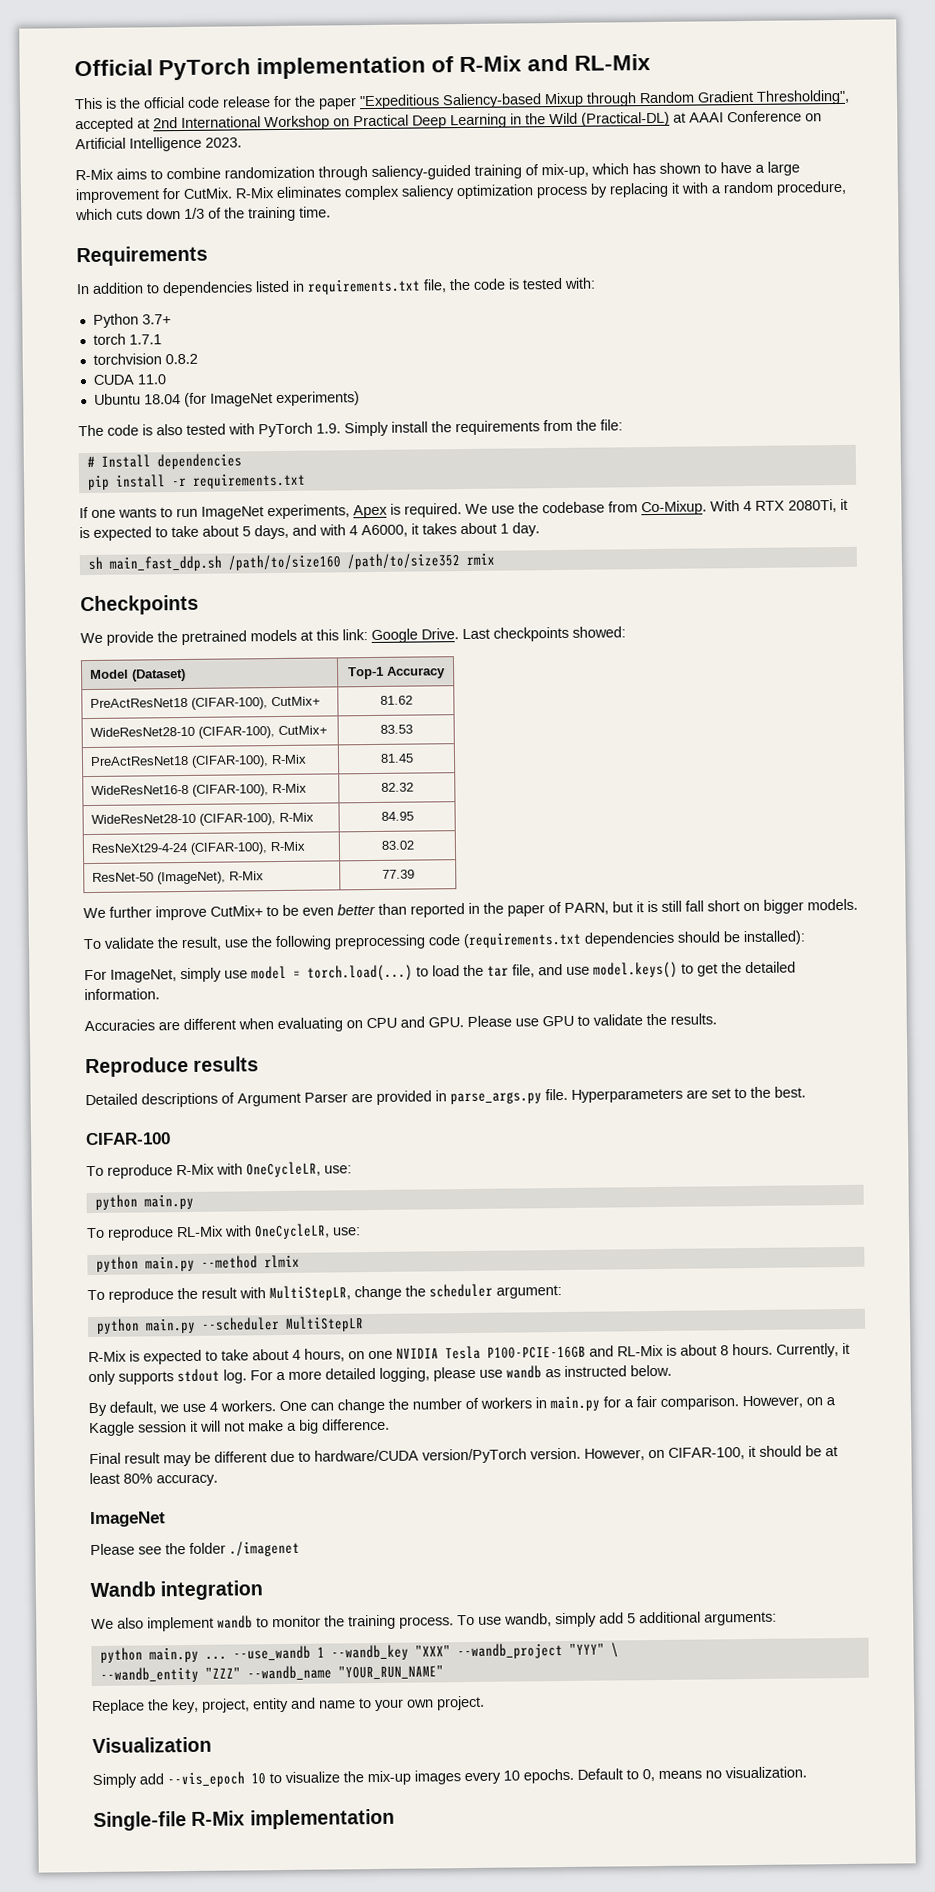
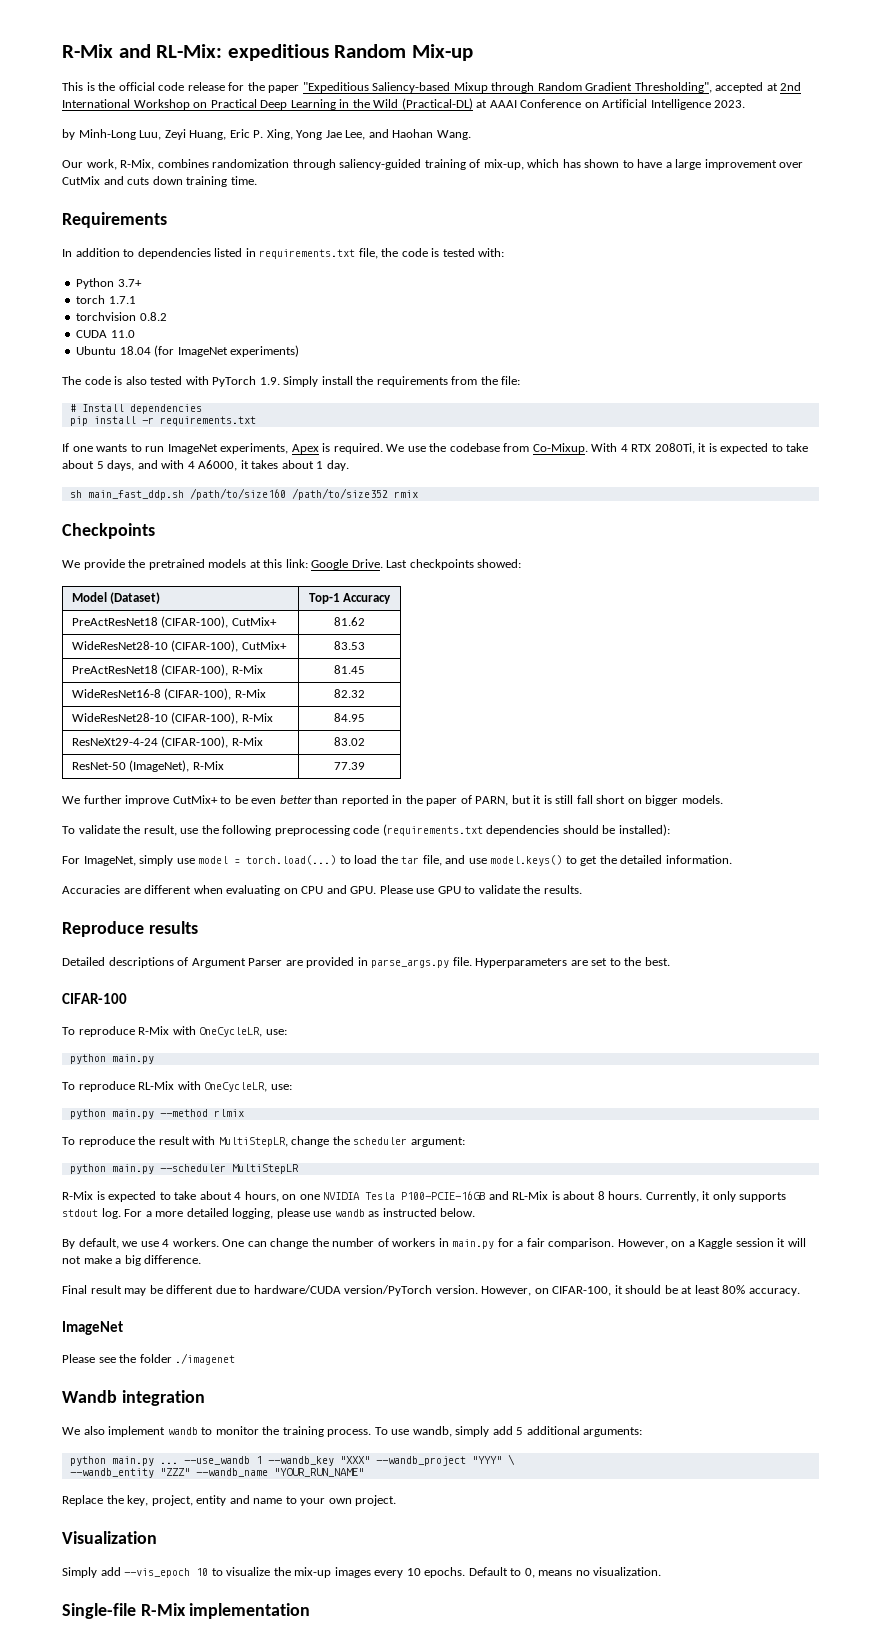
- Official PyTorch implementation of R-Mix and RL-Mix
+ R-Mix and RL-Mix: expeditious Random Mix-up
- R-Mix aims to combine randomization through saliency-guided training of mix-up, which has shown to have a large improvement for CutMix. R-Mix eliminates complex saliency optimization process by replacing it with a random procedure, which cuts down 1/3 of the training time.
+ by Minh-Long Luu, Zeyi Huang, Eric P. Xing, Yong Jae Lee, and Haohan Wang.
+ Our work, R-Mix, combines randomization through saliency-guided training of mix-up, which has shown to have a large improvement over CutMix and cuts down training time.

